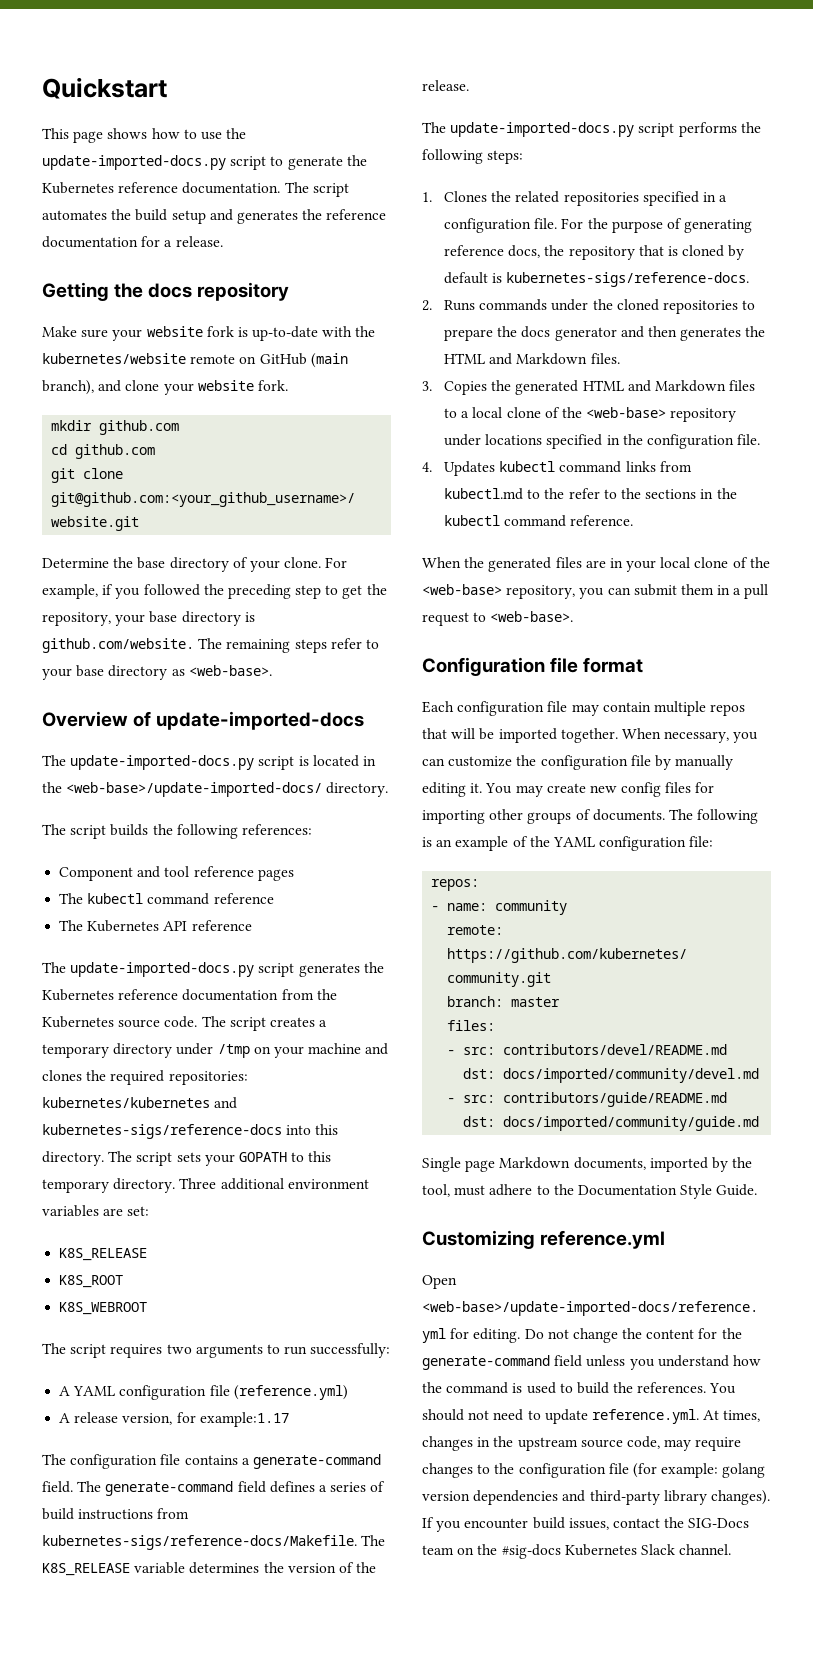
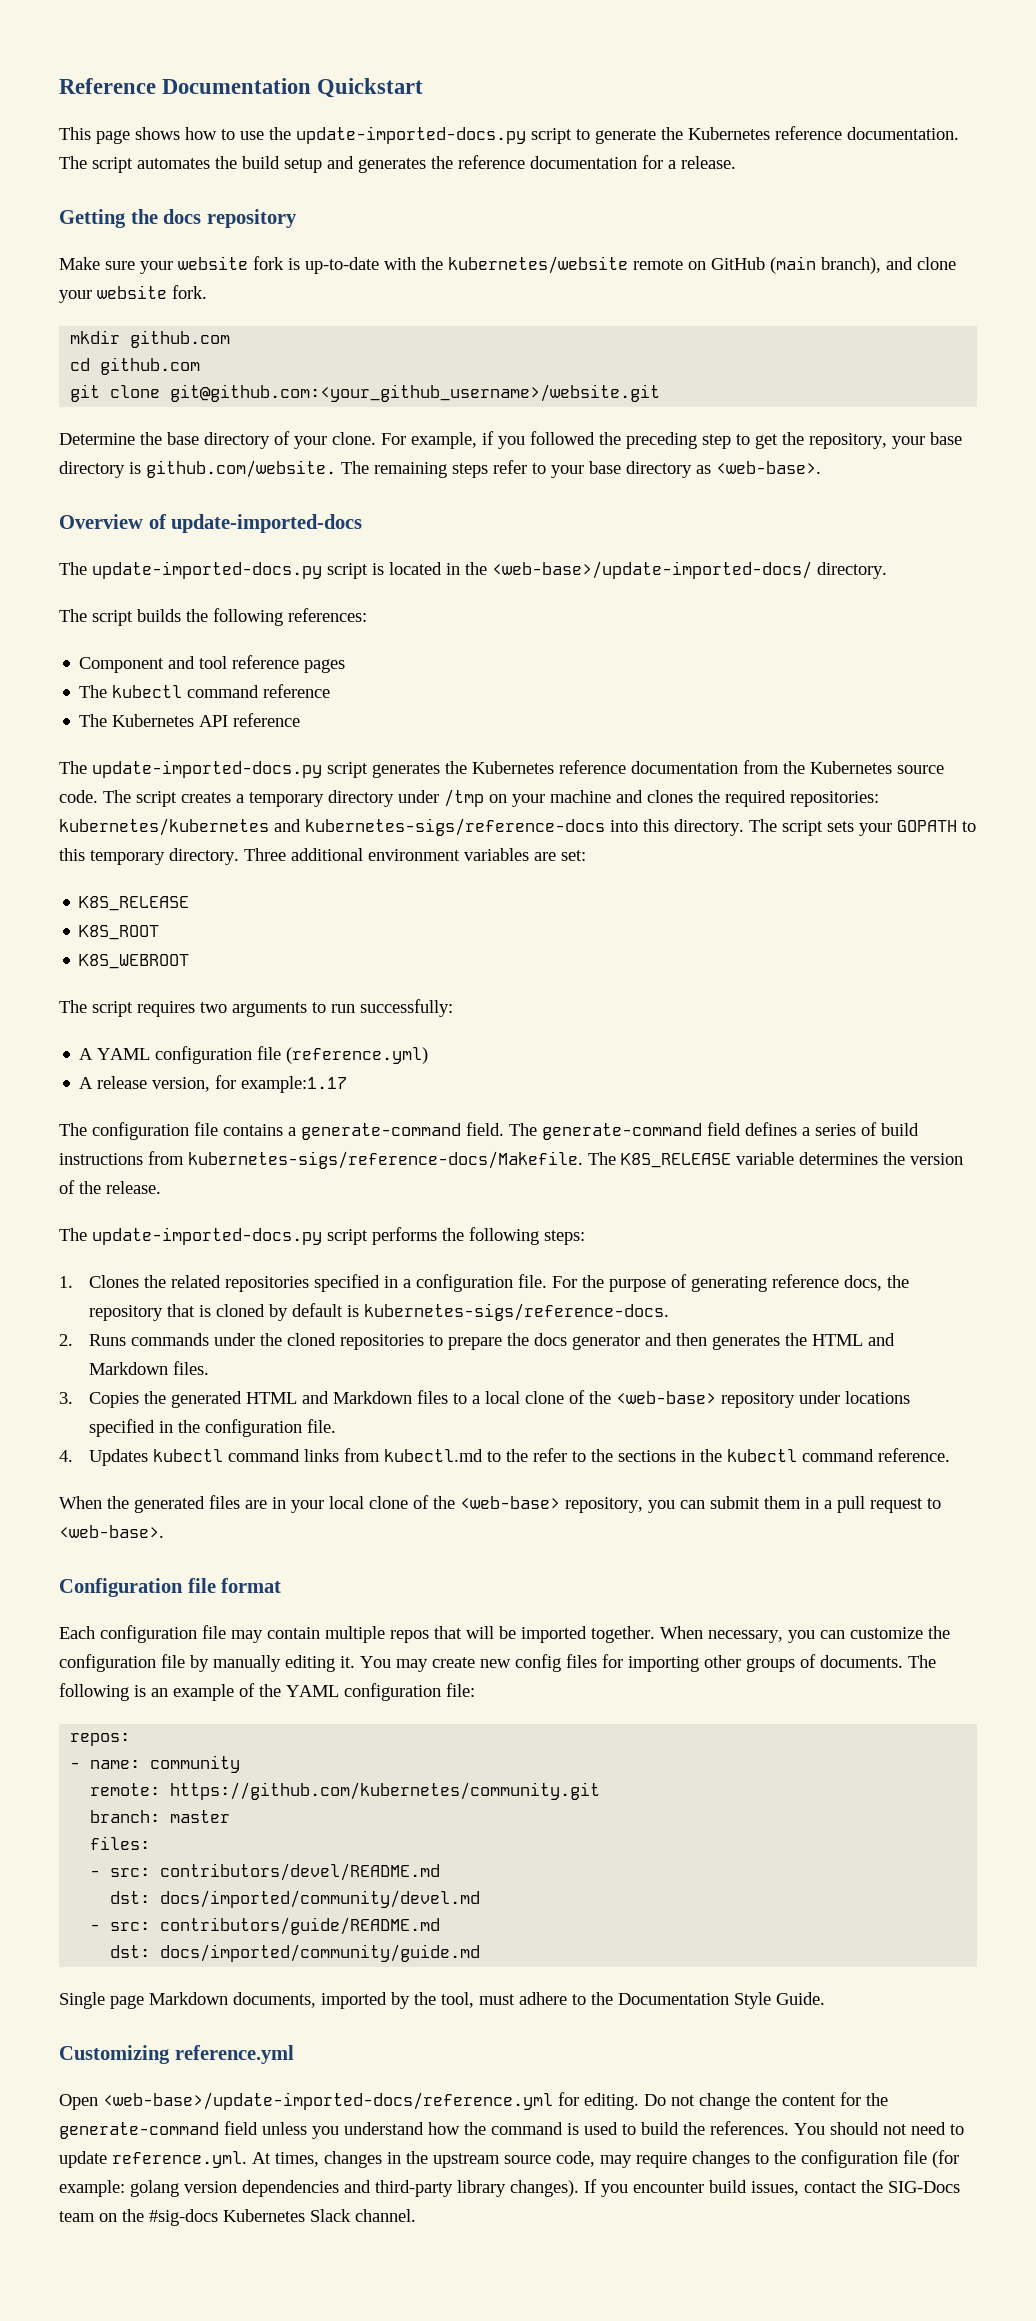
- Quickstart
+ Reference Documentation Quickstart

